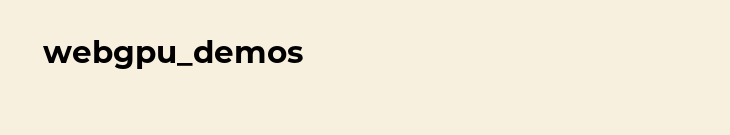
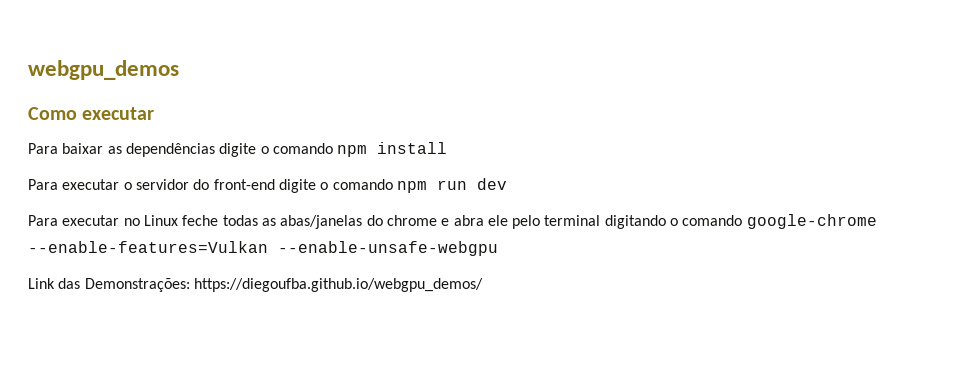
+ Como executar
+ Para baixar as dependências digite o comando npm install
+ Para executar o servidor do front-end digite o comando npm run dev
+ Para executar no Linux feche todas as abas/janelas do chrome e abra ele pelo terminal digitando o comando google-chrome --enable-features=Vulkan --enable-unsafe-webgpu
+ Link das Demonstrações: https://diegoufba.github.io/webgpu_demos/

